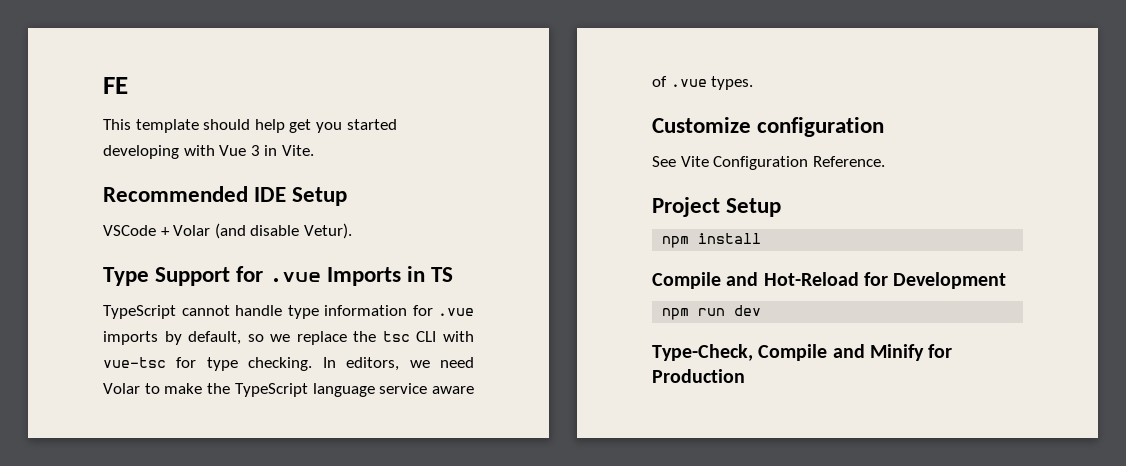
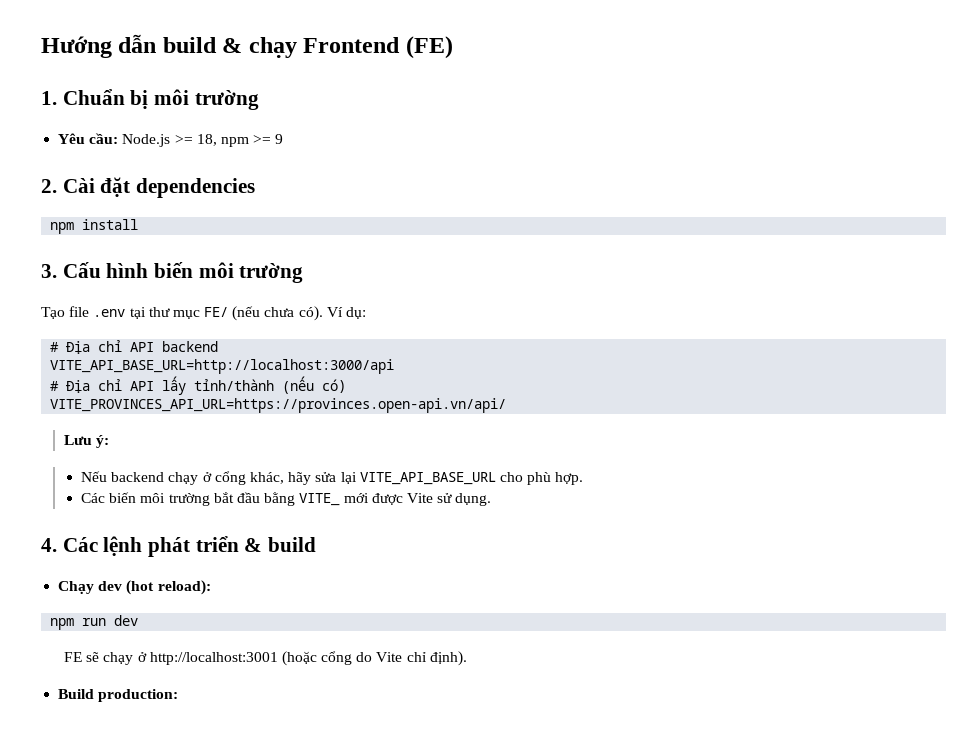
- FE
- This template should help get you started developing with Vue 3 in Vite.
- Recommended IDE Setup
- VSCode + Volar (and disable Vetur).
- Type Support for .vue Imports in TS
- TypeScript cannot handle type information for .vue imports by default, so we replace the tsc CLI with vue-tsc for type checking. In editors, we need Volar to make the TypeScript language service aware of .vue types.
- Customize configuration
- See Vite Configuration Reference.
- Project Setup
+ Hướng dẫn build & chạy Frontend (FE)
+ 1. Chuẩn bị môi trường
+ Yêu cầu: Node.js >= 18, npm >= 9
+ 2. Cài đặt dependencies
  npm install
- Compile and Hot-Reload for Development
+ 3. Cấu hình biến môi trường
+ Tạo file .env tại thư mục FE/ (nếu chưa có). Ví dụ:
+ # Địa chỉ API backend
+ VITE_API_BASE_URL=http://localhost:3000/api
+ # Địa chỉ API lấy tỉnh/thành (nếu có)
+ VITE_PROVINCES_API_URL=https://provinces.open-api.vn/api/
+ Lưu ý:
+ Nếu backend chạy ở cổng khác, hãy sửa lại VITE_API_BASE_URL cho phù hợp.
+ Các biến môi trường bắt đầu bằng VITE_ mới được Vite sử dụng.
+ 4. Các lệnh phát triển & build
+ Chạy dev (hot reload):
  npm run dev
- Type-Check, Compile and Minify for Production
+ FE sẽ chạy ở http://localhost:3001 (hoặc cổng do Vite chỉ định).
+ Build production:

